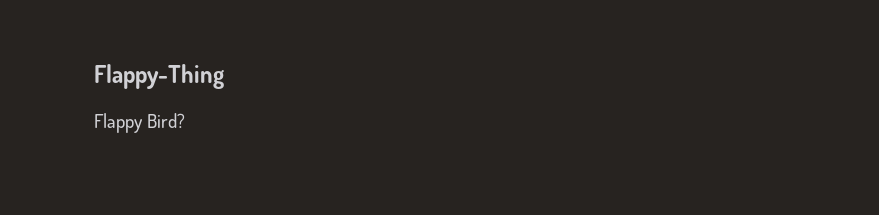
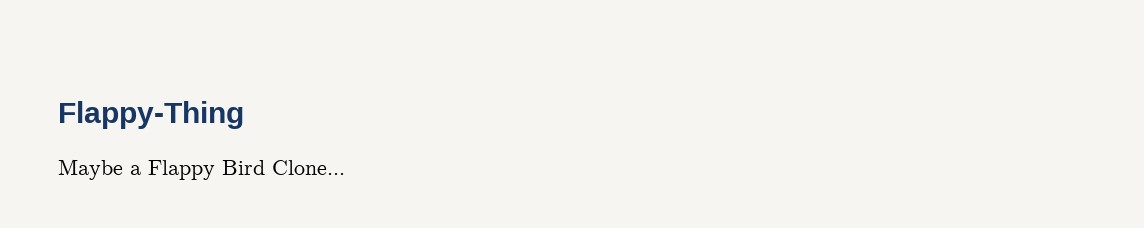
- Flappy Bird?
+ Maybe a Flappy Bird Clone...

